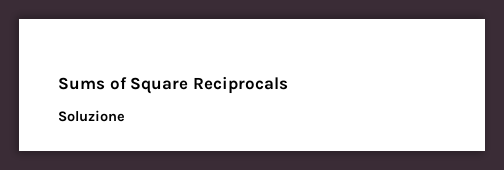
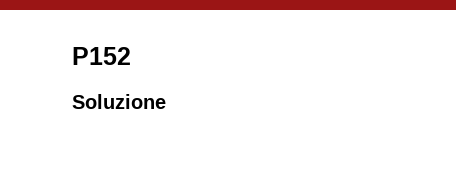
- Sums of Square Reciprocals
+ P152

